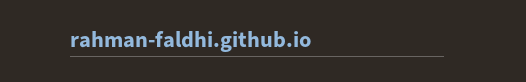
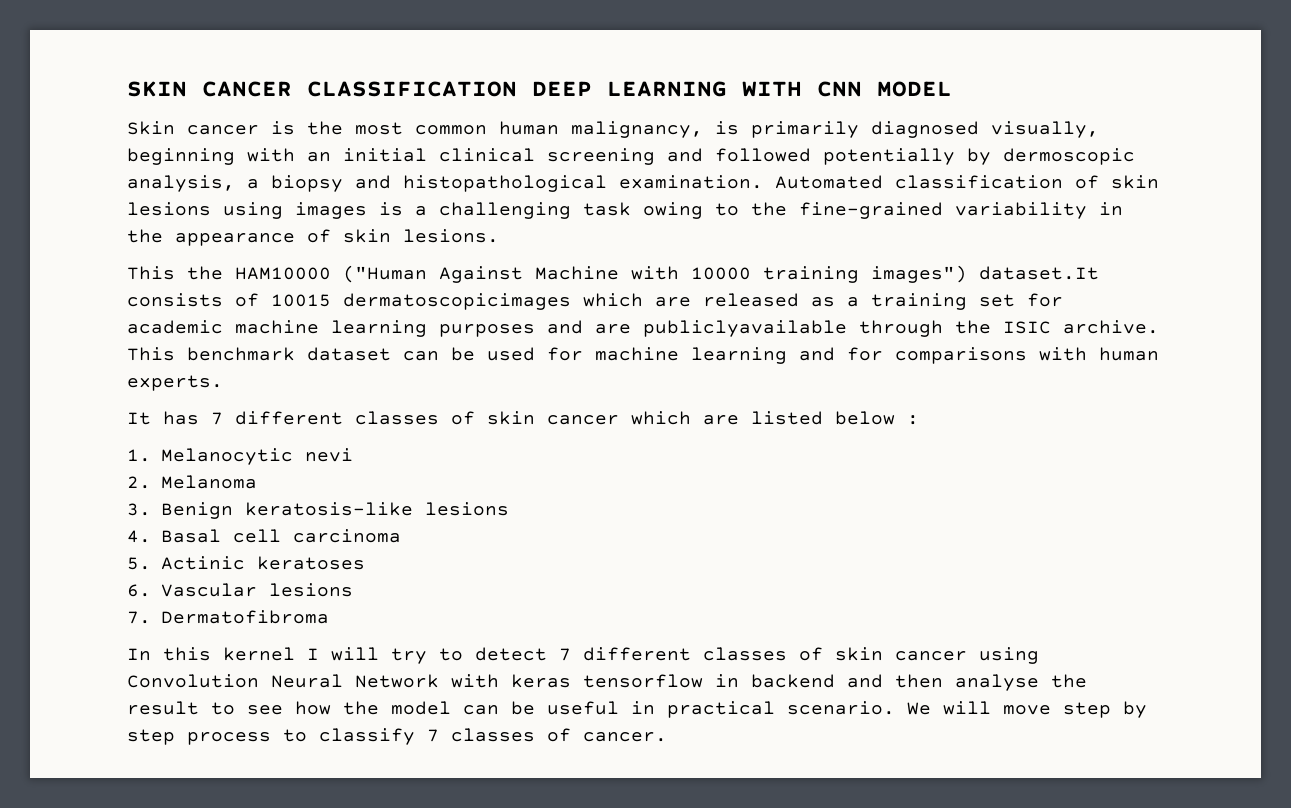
- rahman-faldhi.github.io
+ SKIN CANCER CLASSIFICATION DEEP LEARNING WITH CNN MODEL
+ Skin cancer is the most common human malignancy, is primarily diagnosed visually, beginning with an initial clinical screening and followed potentially by dermoscopic analysis, a biopsy and histopathological examination. Automated classification of skin lesions using images is a challenging task owing to the fine-grained variability in the appearance of skin lesions.
+ This the HAM10000 ("Human Against Machine with 10000 training images") dataset.It consists of 10015 dermatoscopicimages which are released as a training set for academic machine learning purposes and are publiclyavailable through the ISIC archive. This benchmark dataset can be used for machine learning and for comparisons with human experts.
+ It has 7 different classes of skin cancer which are listed below :
+ 1. Melanocytic nevi
+ 2. Melanoma
+ 3. Benign keratosis-like lesions
+ 4. Basal cell carcinoma
+ 5. Actinic keratoses
+ 6. Vascular lesions
+ 7. Dermatofibroma
+ In this kernel I will try to detect 7 different classes of skin cancer using Convolution Neural Network with keras tensorflow in backend and then analyse the result to see how the model can be useful in practical scenario. We will move step by step process to classify 7 classes of cancer.

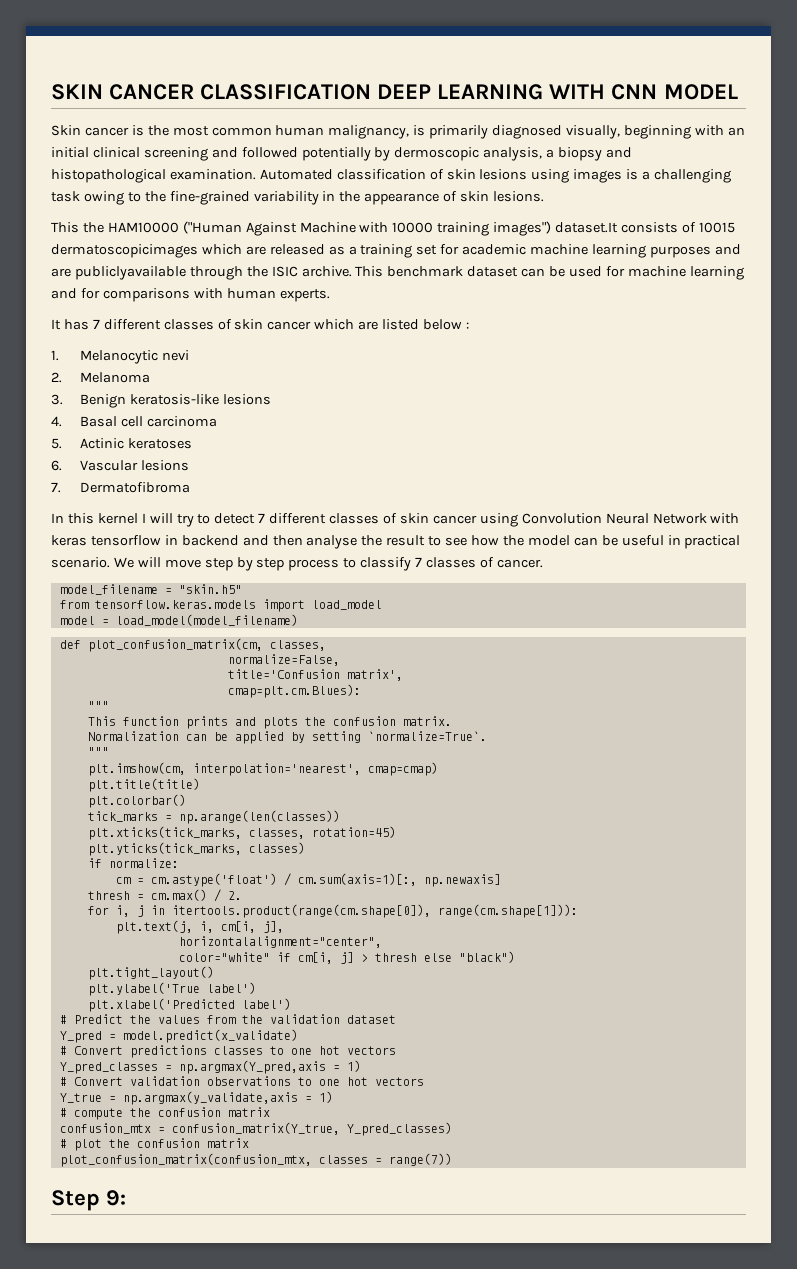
+ model_filename = "skin.h5"
+ from tensorflow.keras.models import load_model
+ model = load_model(model_filename)
+ def plot_confusion_matrix(cm, classes,
+ normalize=False,
+ title='Confusion matrix',
+ cmap=plt.cm.Blues):
+ """
+ This function prints and plots the confusion matrix.
+ Normalization can be applied by setting `normalize=True`.
+ """
+ plt.imshow(cm, interpolation='nearest', cmap=cmap)
+ plt.title(title)
+ plt.colorbar()
+ tick_marks = np.arange(len(classes))
+ plt.xticks(tick_marks, classes, rotation=45)
+ plt.yticks(tick_marks, classes)
+ if normalize:
+ cm = cm.astype('float') / cm.sum(axis=1)[:, np.newaxis]
+ thresh = cm.max() / 2.
+ for i, j in itertools.product(range(cm.shape[0]), range(cm.shape[1])):
+ plt.text(j, i, cm[i, j],
+ horizontalalignment="center",
+ color="white" if cm[i, j] > thresh else "black")
+ plt.tight_layout()
+ plt.ylabel('True label')
+ plt.xlabel('Predicted label')
+ # Predict the values from the validation dataset
+ Y_pred = model.predict(x_validate)
+ # Convert predictions classes to one hot vectors
+ Y_pred_classes = np.argmax(Y_pred,axis = 1)
+ # Convert validation observations to one hot vectors
+ Y_true = np.argmax(y_validate,axis = 1)
+ # compute the confusion matrix
+ confusion_mtx = confusion_matrix(Y_true, Y_pred_classes)
+ # plot the confusion matrix
+ plot_confusion_matrix(confusion_mtx, classes = range(7))
+ Step 9:

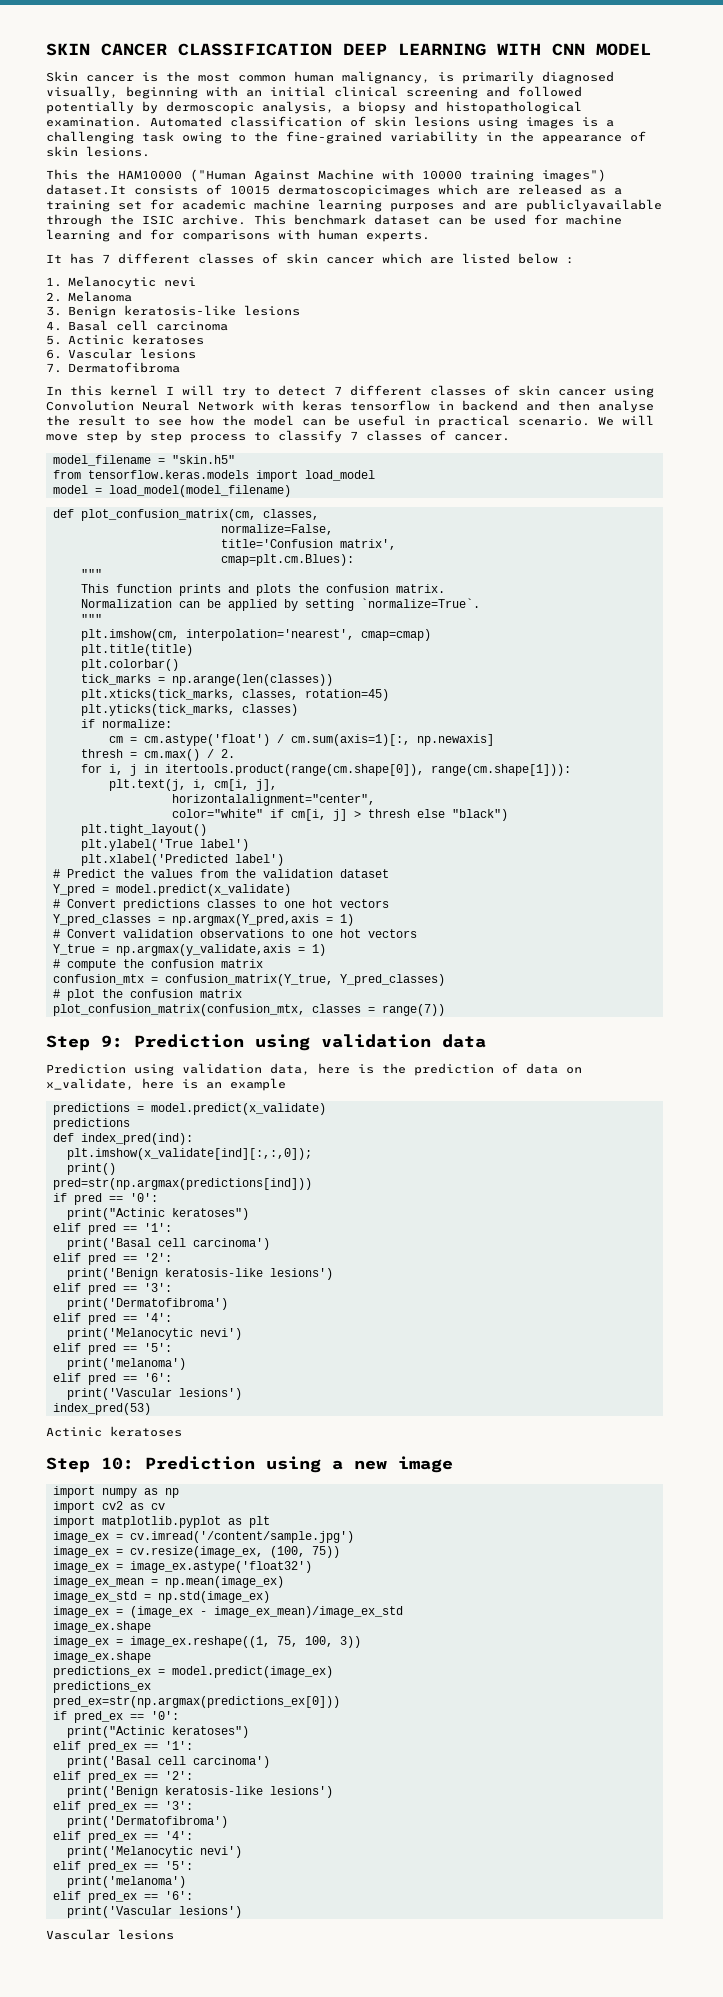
- Step 9:
+ Step 9: Prediction using validation data
+ Prediction using validation data, here is the prediction of data on x_validate, here is an example
+ predictions = model.predict(x_validate)
+ predictions
+ def index_pred(ind):
+ plt.imshow(x_validate[ind][:,:,0]);
+ print()
+ pred=str(np.argmax(predictions[ind]))
+ if pred == '0':
+ print("Actinic keratoses")
+ elif pred == '1':
+ print('Basal cell carcinoma')
+ elif pred == '2':
+ print('Benign keratosis-like lesions')
+ elif pred == '3':
+ print('Dermatofibroma')
+ elif pred == '4':
+ print('Melanocytic nevi')
+ elif pred == '5':
+ print('melanoma')
+ elif pred == '6':
+ print('Vascular lesions')
+ index_pred(53)
+ Actinic keratoses
+ Step 10: Prediction using a new image
+ import numpy as np
+ import cv2 as cv
+ import matplotlib.pyplot as plt
+ image_ex = cv.imread('/content/sample.jpg')
+ image_ex = cv.resize(image_ex, (100, 75))
+ image_ex = image_ex.astype('float32')
+ image_ex_mean = np.mean(image_ex)
+ image_ex_std = np.std(image_ex)
+ image_ex = (image_ex - image_ex_mean)/image_ex_std
+ image_ex.shape
+ image_ex = image_ex.reshape((1, 75, 100, 3))
+ image_ex.shape
+ predictions_ex = model.predict(image_ex)
+ predictions_ex
+ pred_ex=str(np.argmax(predictions_ex[0]))
+ if pred_ex == '0':
+ print("Actinic keratoses")
+ elif pred_ex == '1':
+ print('Basal cell carcinoma')
+ elif pred_ex == '2':
+ print('Benign keratosis-like lesions')
+ elif pred_ex == '3':
+ print('Dermatofibroma')
+ elif pred_ex == '4':
+ print('Melanocytic nevi')
+ elif pred_ex == '5':
+ print('melanoma')
+ elif pred_ex == '6':
+ print('Vascular lesions')
+ Vascular lesions

